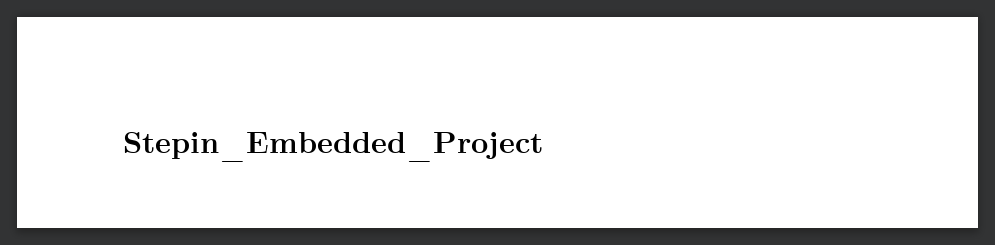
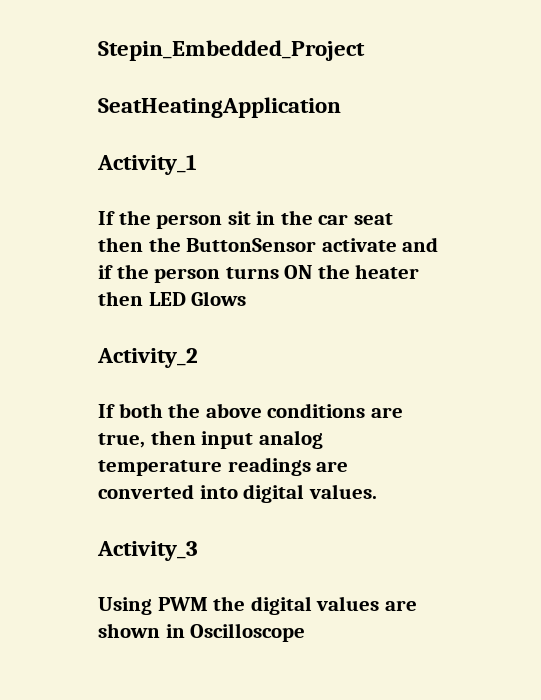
+ SeatHeatingApplication
+ Activity_1
+ If the person sit in the car seat then the ButtonSensor activate and if the person turns ON the heater then LED Glows
+ Activity_2
+ If both the above conditions are true, then input analog temperature readings are converted into digital values.
+ Activity_3
+ Using PWM the digital values are shown in Oscilloscope

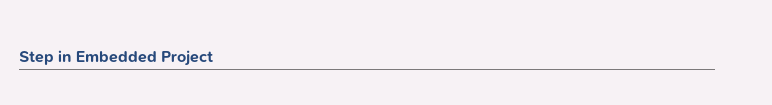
- Stepin_Embedded_Project
- SeatHeatingApplication
- Activity_1
- If the person sit in the car seat then the ButtonSensor activate and if the person turns ON the heater then LED Glows
- Activity_2
- If both the above conditions are true, then input analog temperature readings are converted into digital values.
- Activity_3
- Using PWM the digital values are shown in Oscilloscope
+ Step in Embedded Project

